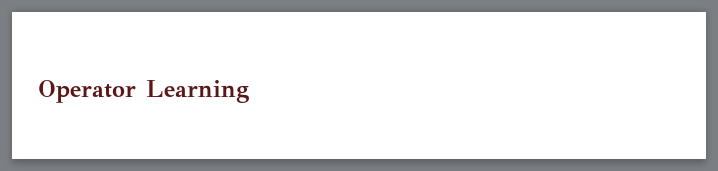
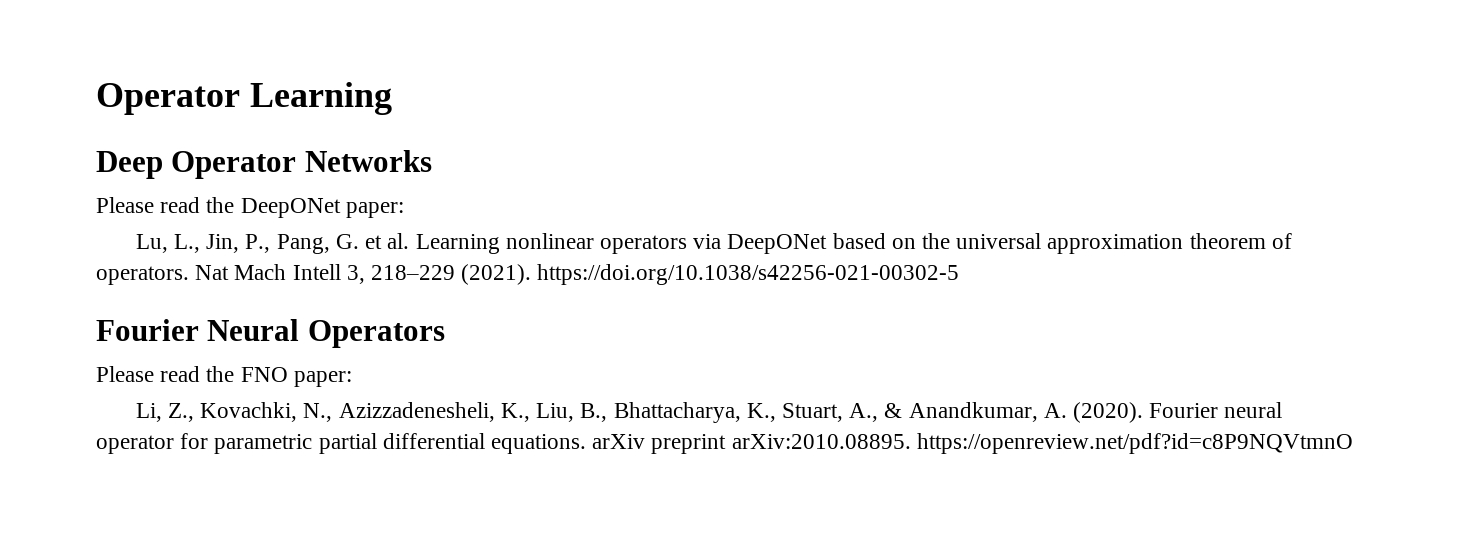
+ Deep Operator Networks
+ Please read the DeepONet paper:
+ Lu, L., Jin, P., Pang, G. et al. Learning nonlinear operators via DeepONet based on the universal approximation theorem of operators. Nat Mach Intell 3, 218–229 (2021). https://doi.org/10.1038/s42256-021-00302-5
+ Fourier Neural Operators
+ Please read the FNO paper:
+ Li, Z., Kovachki, N., Azizzadenesheli, K., Liu, B., Bhattacharya, K., Stuart, A., & Anandkumar, A. (2020). Fourier neural operator for parametric partial differential equations. arXiv preprint arXiv:2010.08895. https://openreview.net/pdf?id=c8P9NQVtmnO

